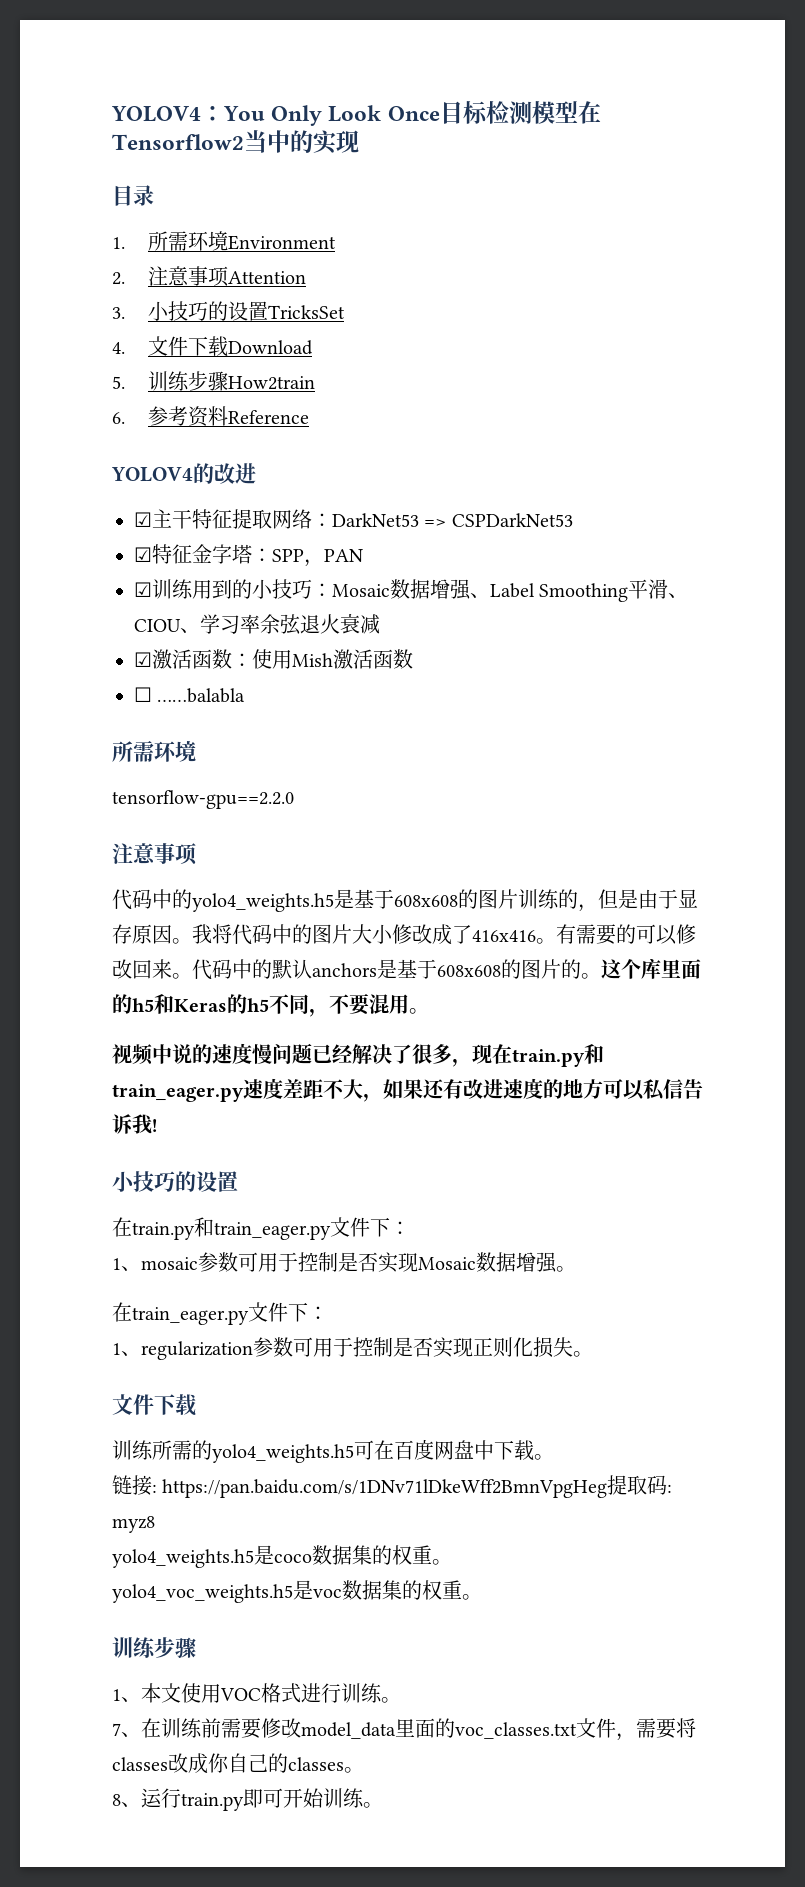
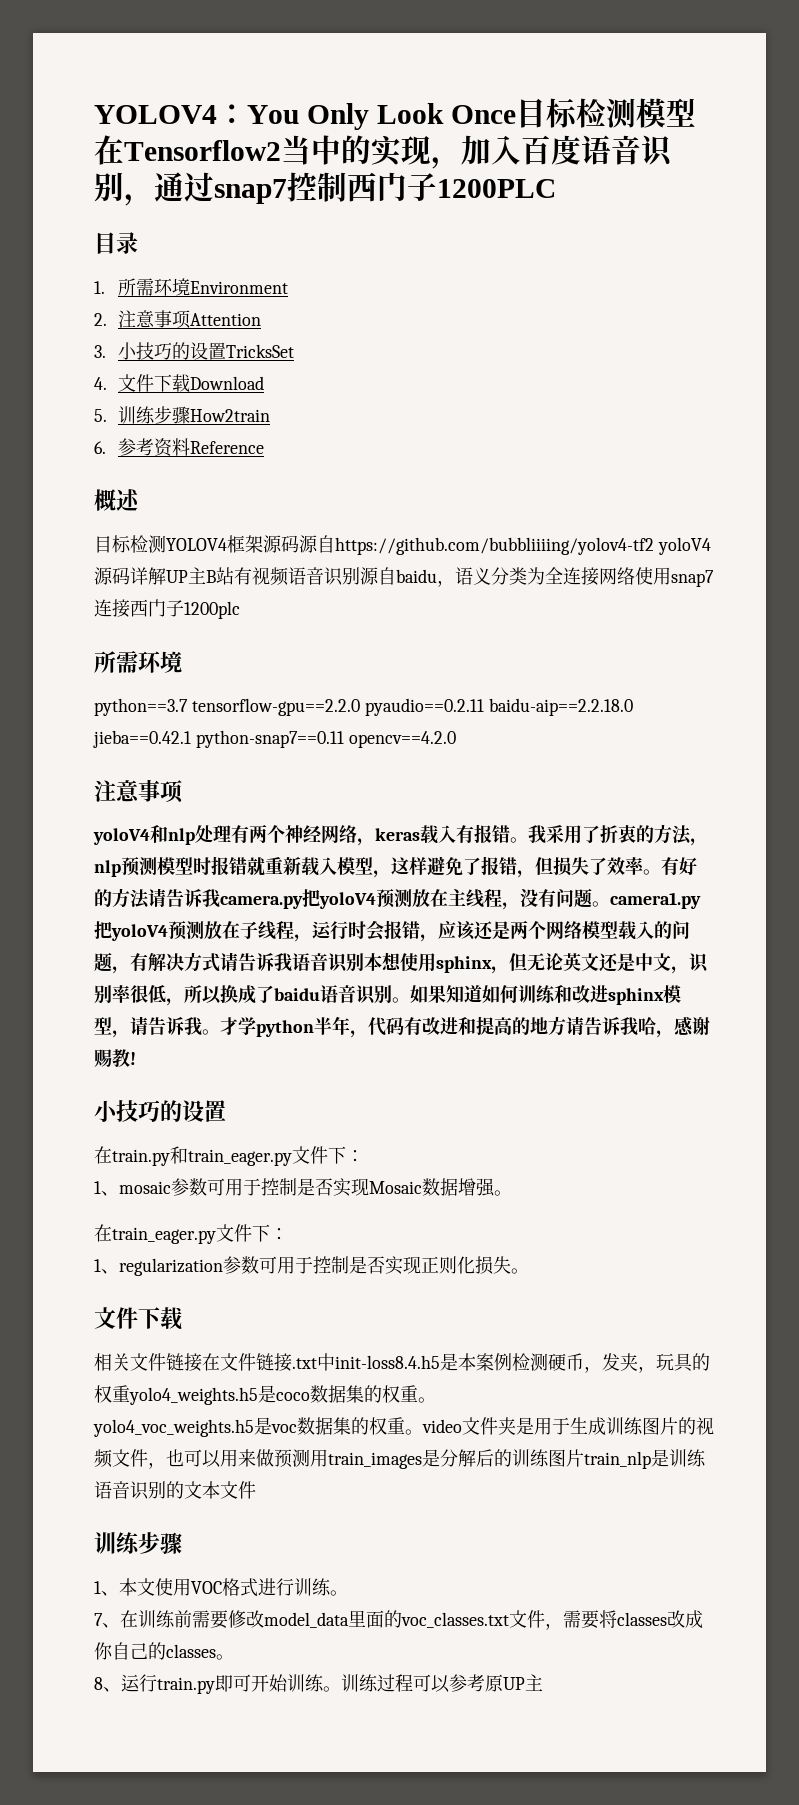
- YOLOV4：You Only Look Once目标检测模型在Tensorflow2当中的实现
+ YOLOV4：You Only Look Once目标检测模型在Tensorflow2当中的实现，加入百度语音识别，通过snap7控制西门子1200PLC
- YOLOV4的改进
- ☑主干特征提取网络：DarkNet53 => CSPDarkNet53
- ☑特征金字塔：SPP，PAN
- ☑训练用到的小技巧：Mosaic数据增强、Label Smoothing平滑、CIOU、学习率余弦退火衰减
- ☑激活函数：使用Mish激活函数
- ☐ ……balabla
+ 概述
+ 目标检测YOLOV4框架源码源自https://github.com/bubbliiiing/yolov4-tf2 yoloV4源码详解UP主B站有视频语音识别源自baidu，语义分类为全连接网络使用snap7连接西门子1200plc
- tensorflow-gpu==2.2.0
+ python==3.7 tensorflow-gpu==2.2.0 pyaudio==0.2.11 baidu-aip==2.2.18.0 jieba==0.42.1 python-snap7==0.11 opencv==4.2.0
  注意事项
- 代码中的yolo4_weights.h5是基于608x608的图片训练的，但是由于显存原因。我将代码中的图片大小修改成了416x416。有需要的可以修改回来。代码中的默认anchors是基于608x608的图片的。这个库里面的h5和Keras的h5不同，不要混用。
- 视频中说的速度慢问题已经解决了很多，现在train.py和train_eager.py速度差距不大，如果还有改进速度的地方可以私信告诉我!
+ yoloV4和nlp处理有两个神经网络，keras载入有报错。我采用了折衷的方法，nlp预测模型时报错就重新载入模型，这样避免了报错，但损失了效率。有好的方法请告诉我camera.py把yoloV4预测放在主线程，没有问题。camera1.py把yoloV4预测放在子线程，运行时会报错，应该还是两个网络模型载入的问题，有解决方式请告诉我语音识别本想使用sphinx，但无论英文还是中文，识别率很低，所以换成了baidu语音识别。如果知道如何训练和改进sphinx模型，请告诉我。才学python半年，代码有改进和提高的地方请告诉我哈，感谢赐教!
- 训练所需的yolo4_weights.h5可在百度网盘中下载。
- 链接: https://pan.baidu.com/s/1DNv71lDkeWff2BmnVpgHeg提取码: myz8
- yolo4_weights.h5是coco数据集的权重。
+ 相关文件链接在文件链接.txt中init-loss8.4.h5是本案例检测硬币，发夹，玩具的权重yolo4_weights.h5是coco数据集的权重。
- yolo4_voc_weights.h5是voc数据集的权重。
+ yolo4_voc_weights.h5是voc数据集的权重。video文件夹是用于生成训练图片的视频文件，也可以用来做预测用train_images是分解后的训练图片train_nlp是训练语音识别的文本文件
+ 训练过程可以参考原UP主

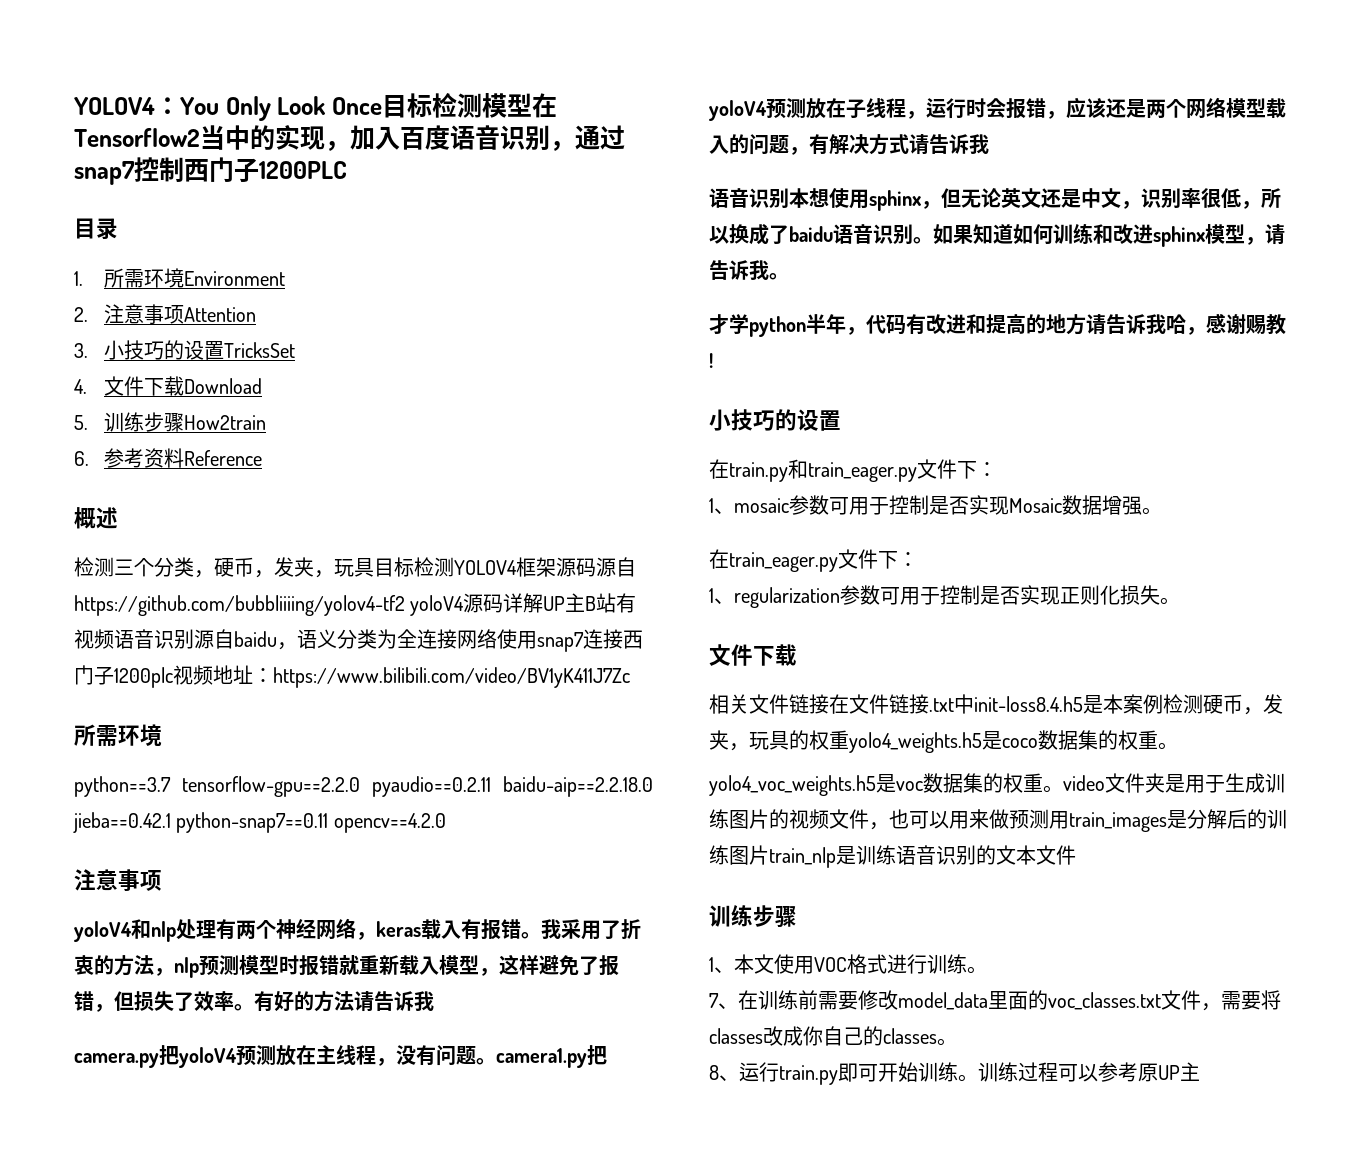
- 目标检测YOLOV4框架源码源自https://github.com/bubbliiiing/yolov4-tf2 yoloV4源码详解UP主B站有视频语音识别源自baidu，语义分类为全连接网络使用snap7连接西门子1200plc
+ 检测三个分类，硬币，发夹，玩具目标检测YOLOV4框架源码源自https://github.com/bubbliiiing/yolov4-tf2 yoloV4源码详解UP主B站有视频语音识别源自baidu，语义分类为全连接网络使用snap7连接西门子1200plc视频地址：https://www.bilibili.com/video/BV1yK411J7Zc
- 有好的方法请告诉我camera.py把yoloV4预测放在主线程，没有问题。camera1.py把yoloV4预测放在子线程，运行时会报错，应该还是两个网络模型载入的问题，有解决方式请告诉我语音识别本想使用sphinx，但无论英文还是中文，识别率很低，所以换成了baidu语音识别。
+ 有好的方法请告诉我
+ camera.py把yoloV4预测放在主线程，没有问题。camera1.py把yoloV4预测放在子线程，运行时会报错，应该还是两个网络模型载入的问题，有解决方式请告诉我
+ 语音识别本想使用sphinx，但无论英文还是中文，识别率很低，所以换成了baidu语音识别。
- 如果知道如何训练和改进sphinx模型，请告诉我。才学python半年，代码有改进和提高的地方请告诉我哈，感谢赐教!
+ 如果知道如何训练和改进sphinx模型，请告诉我。
+ 才学python半年，代码有改进和提高的地方请告诉我哈，感谢赐教!

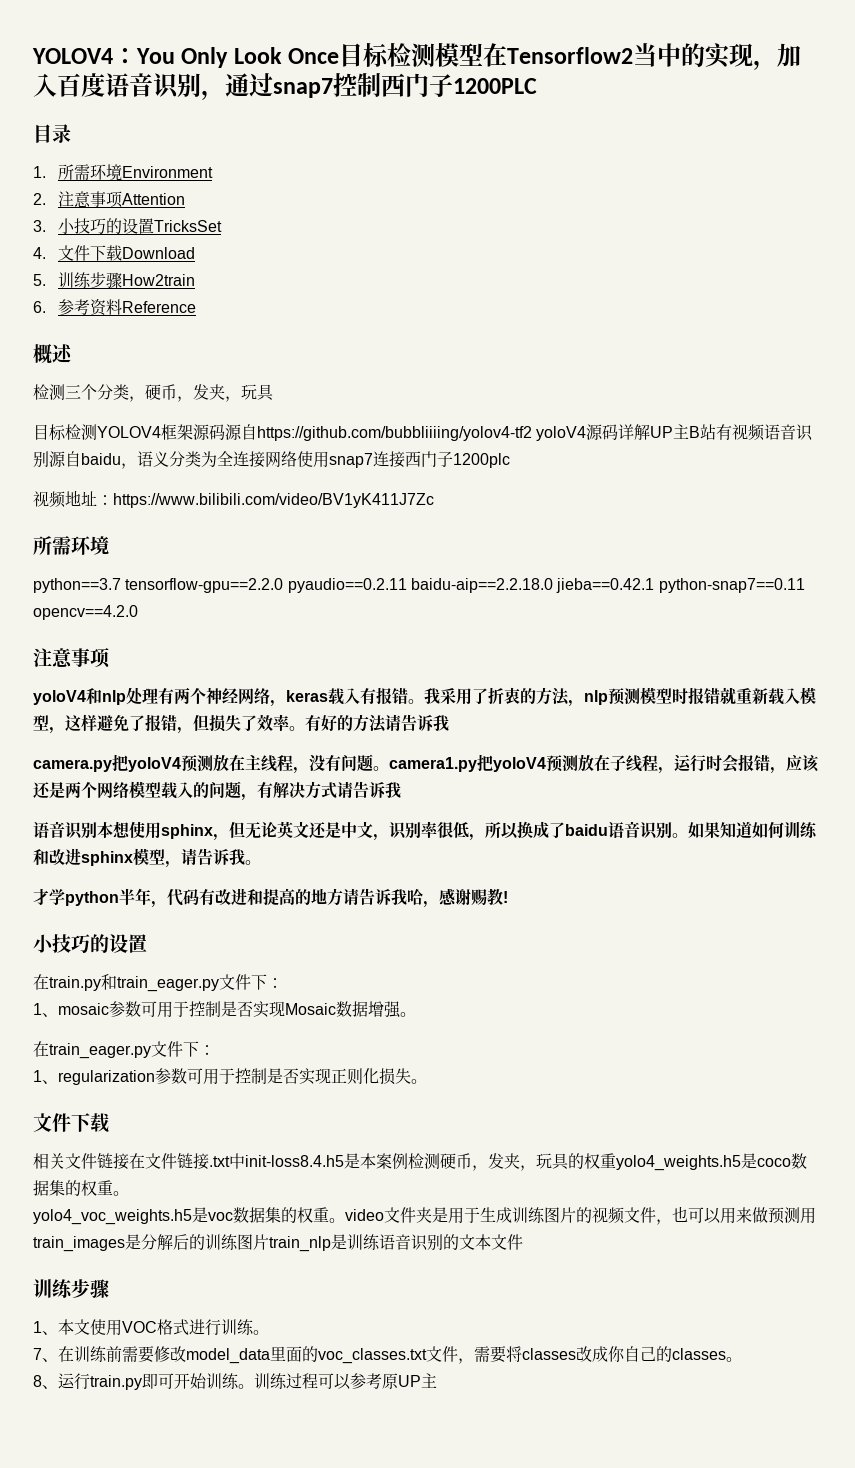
- 检测三个分类，硬币，发夹，玩具目标检测YOLOV4框架源码源自https://github.com/bubbliiiing/yolov4-tf2 yoloV4源码详解UP主B站有视频语音识别源自baidu，语义分类为全连接网络使用snap7连接西门子1200plc视频地址：https://www.bilibili.com/video/BV1yK411J7Zc
+ 检测三个分类，硬币，发夹，玩具
+ 目标检测YOLOV4框架源码源自https://github.com/bubbliiiing/yolov4-tf2 yoloV4源码详解UP主B站有视频语音识别源自baidu，语义分类为全连接网络使用snap7连接西门子1200plc
+ 视频地址：https://www.bilibili.com/video/BV1yK411J7Zc

